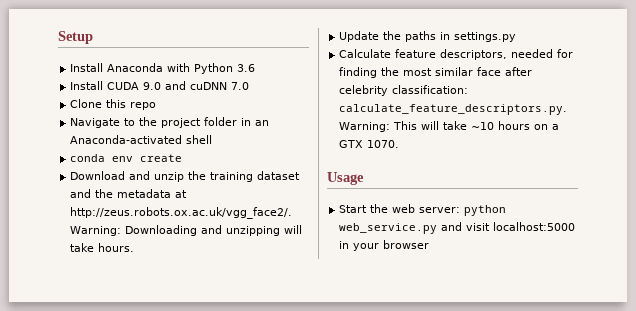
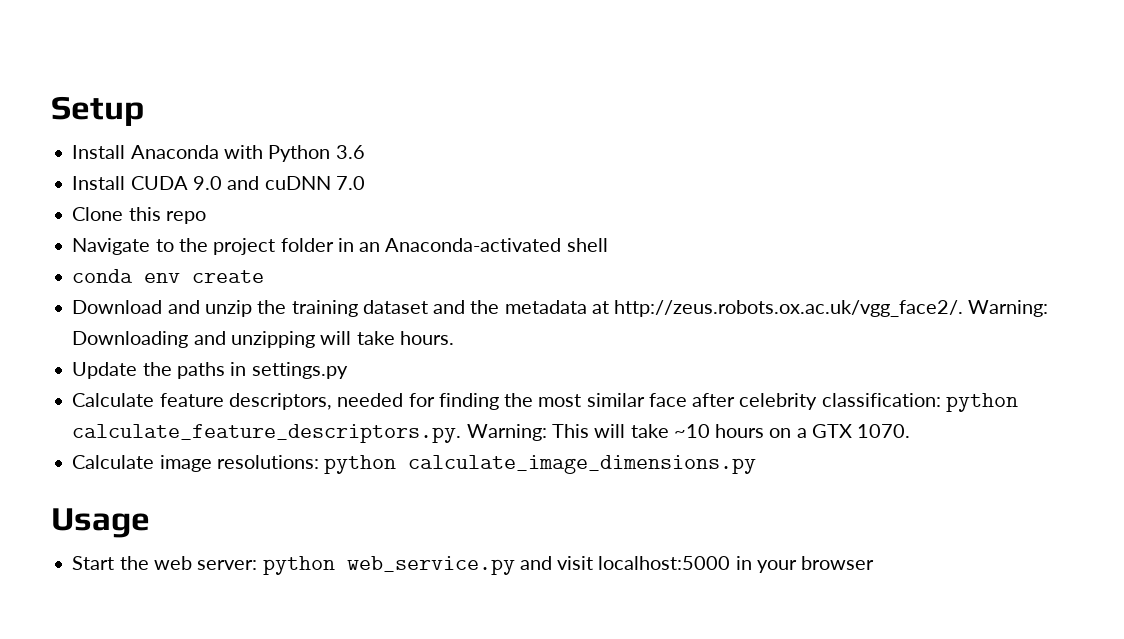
- Calculate feature descriptors, needed for finding the most similar face after celebrity classification: calculate_feature_descriptors.py. Warning: This will take ~10 hours on a GTX 1070.
+ Calculate feature descriptors, needed for finding the most similar face after celebrity classification: python calculate_feature_descriptors.py. Warning: This will take ~10 hours on a GTX 1070.
+ Calculate image resolutions: python calculate_image_dimensions.py

